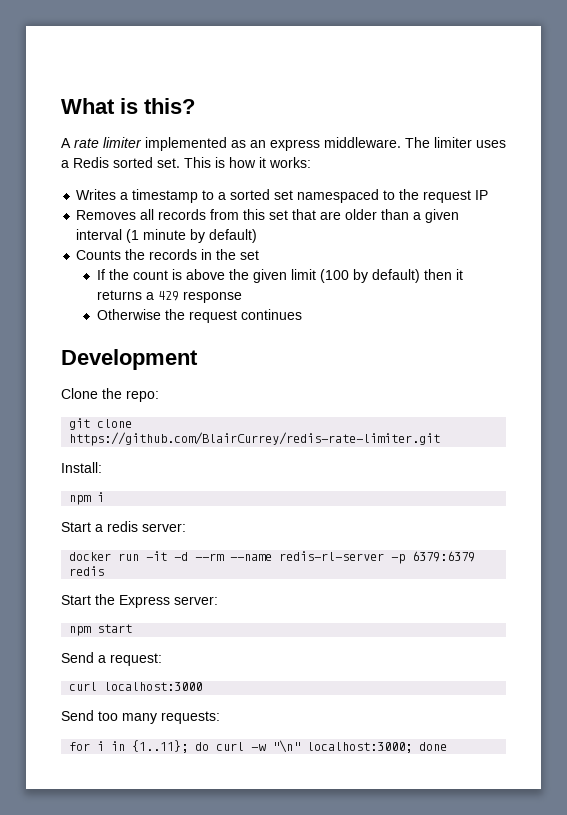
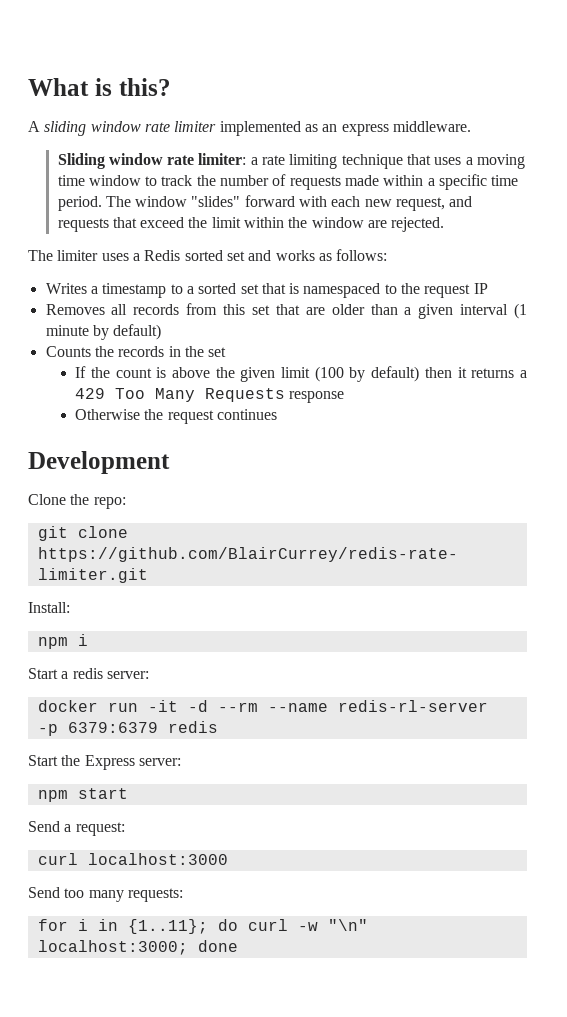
- A rate limiter implemented as an express middleware. The limiter uses a Redis sorted set. This is how it works:
+ A sliding window rate limiter implemented as an express middleware.
+ Sliding window rate limiter: a rate limiting technique that uses a moving time window to track the number of requests made within a specific time period. The window "slides" forward with each new request, and requests that exceed the limit within the window are rejected.
+ The limiter uses a Redis sorted set and works as follows:
- Writes a timestamp to a sorted set namespaced to the request IP
+ Writes a timestamp to a sorted set that is namespaced to the request IP
- If the count is above the given limit (100 by default) then it returns a 429 response
+ If the count is above the given limit (100 by default) then it returns a 429 Too Many Requests response

